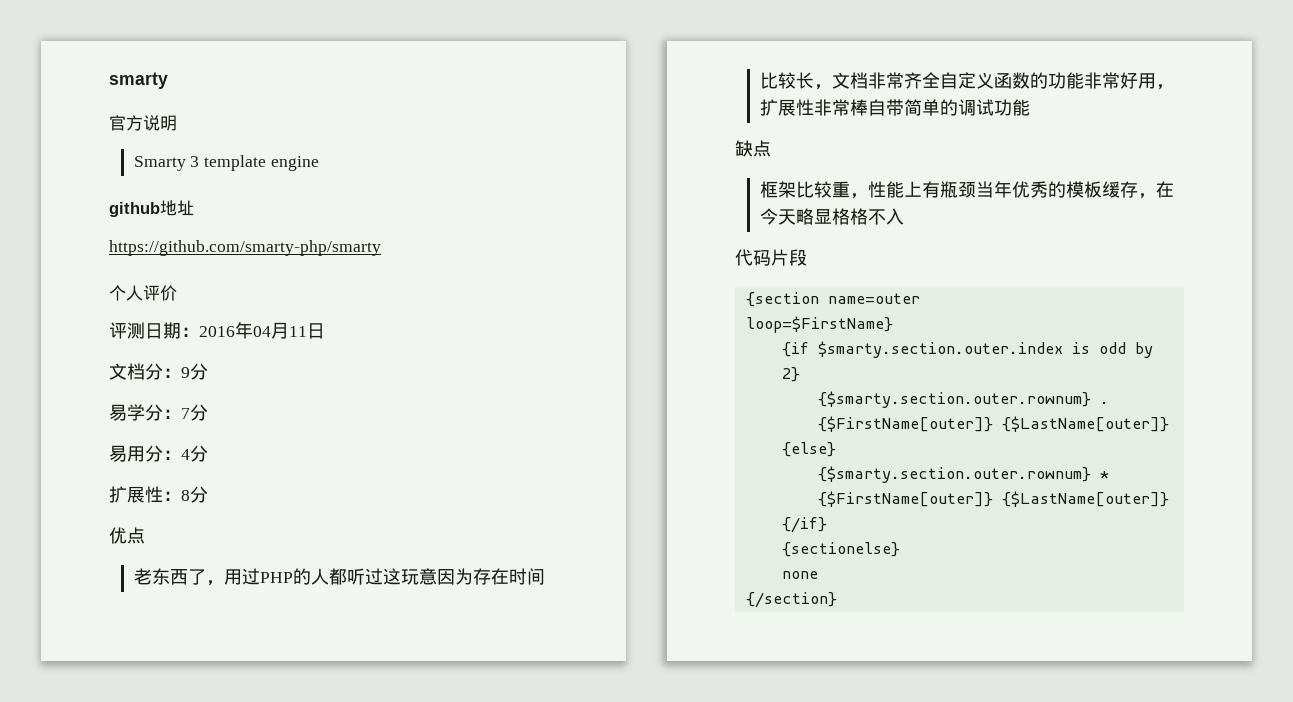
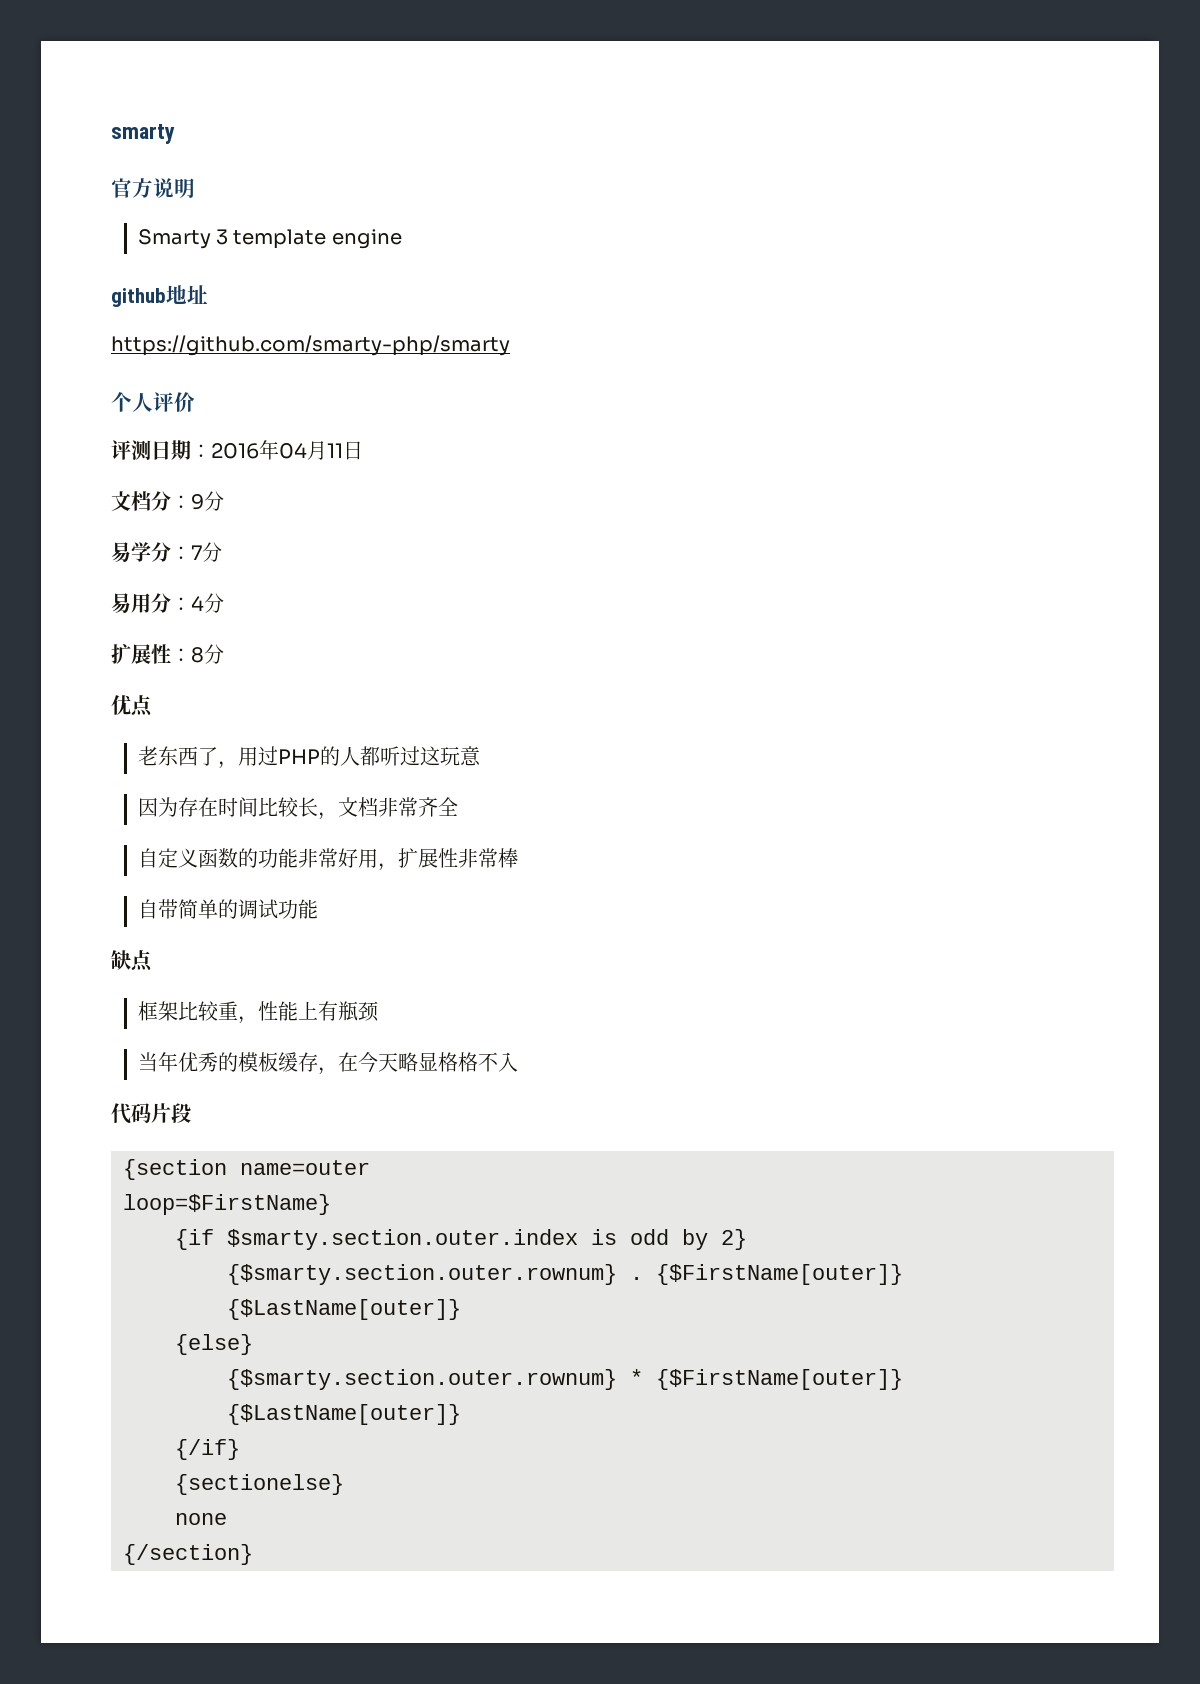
- 老东西了，用过PHP的人都听过这玩意因为存在时间比较长，文档非常齐全自定义函数的功能非常好用，扩展性非常棒自带简单的调试功能
+ 老东西了，用过PHP的人都听过这玩意
+ 因为存在时间比较长，文档非常齐全
+ 自定义函数的功能非常好用，扩展性非常棒
+ 自带简单的调试功能
- 框架比较重，性能上有瓶颈当年优秀的模板缓存，在今天略显格格不入
+ 框架比较重，性能上有瓶颈
+ 当年优秀的模板缓存，在今天略显格格不入

